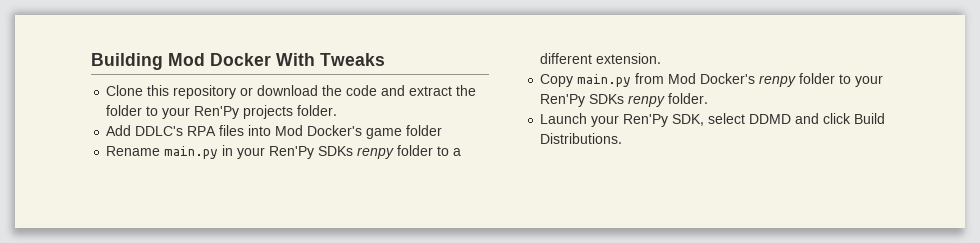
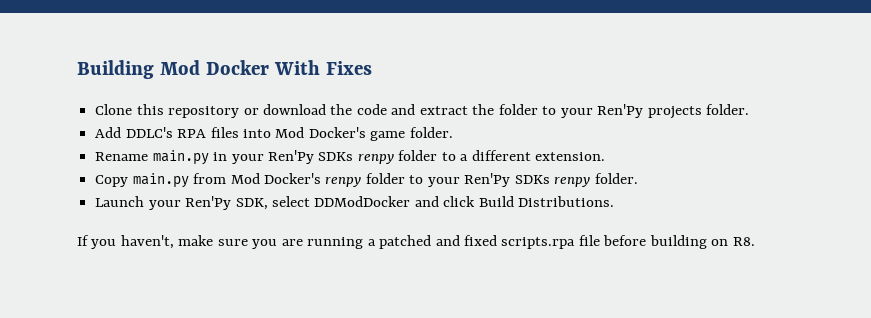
- Building Mod Docker With Tweaks
+ Building Mod Docker With Fixes
- Add DDLC's RPA files into Mod Docker's game folder
+ Add DDLC's RPA files into Mod Docker's game folder.
- Launch your Ren'Py SDK, select DDMD and click Build Distributions.
+ Launch your Ren'Py SDK, select DDModDocker and click Build Distributions.
+ If you haven't, make sure you are running a patched and fixed scripts.rpa file before building on R8.

